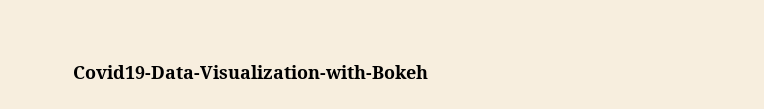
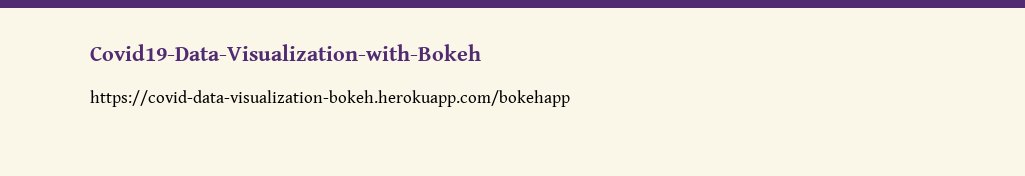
+ https://covid-data-visualization-bokeh.herokuapp.com/bokehapp

